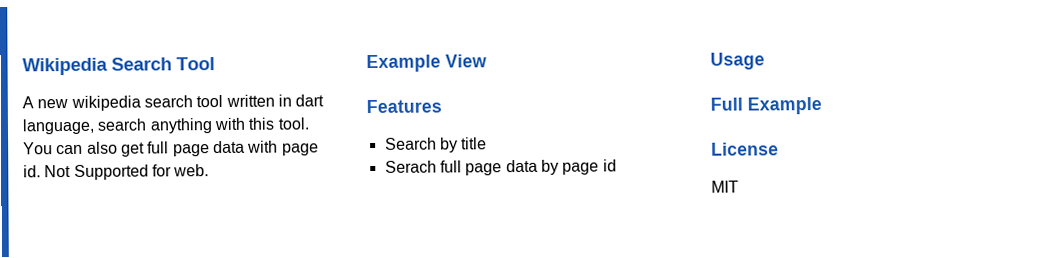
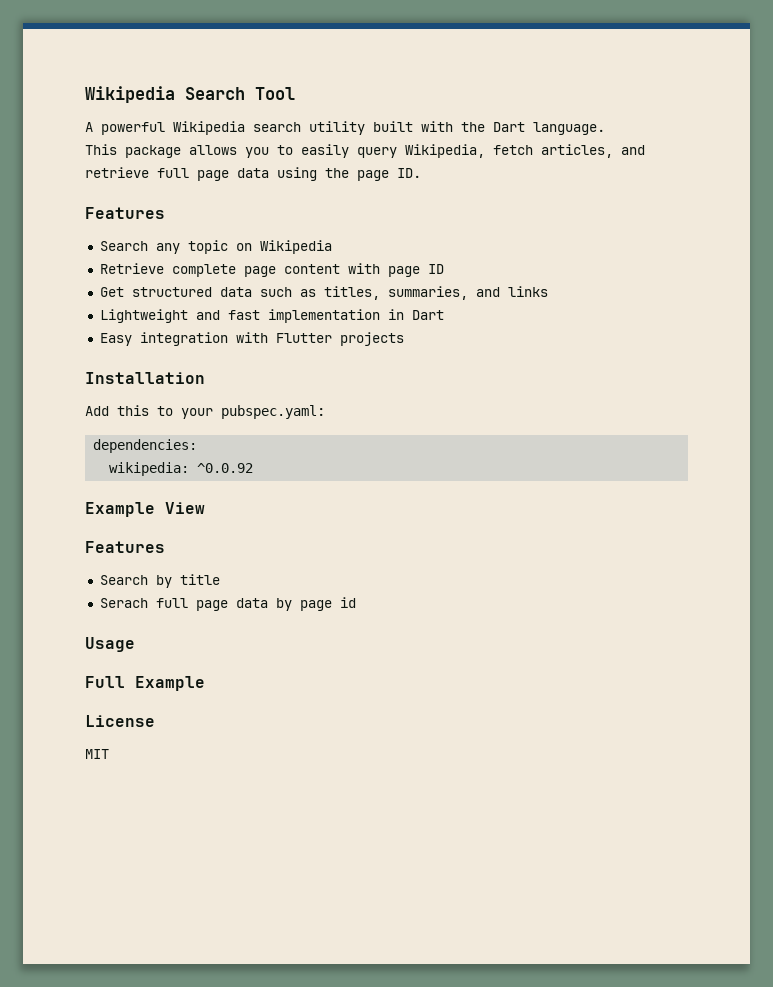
- A new wikipedia search tool written in dart language, search anything with this tool. You can also get full page data with page id. Not Supported for web.
+ A powerful Wikipedia search utility built with the Dart language.
+ This package allows you to easily query Wikipedia, fetch articles, and retrieve full page data using the page ID.
+ Features
+ Search any topic on Wikipedia
+ Retrieve complete page content with page ID
+ Get structured data such as titles, summaries, and links
+ Lightweight and fast implementation in Dart
+ Easy integration with Flutter projects
+ Installation
+ Add this to your pubspec.yaml:
+ dependencies:
+ wikipedia: ^0.0.92

